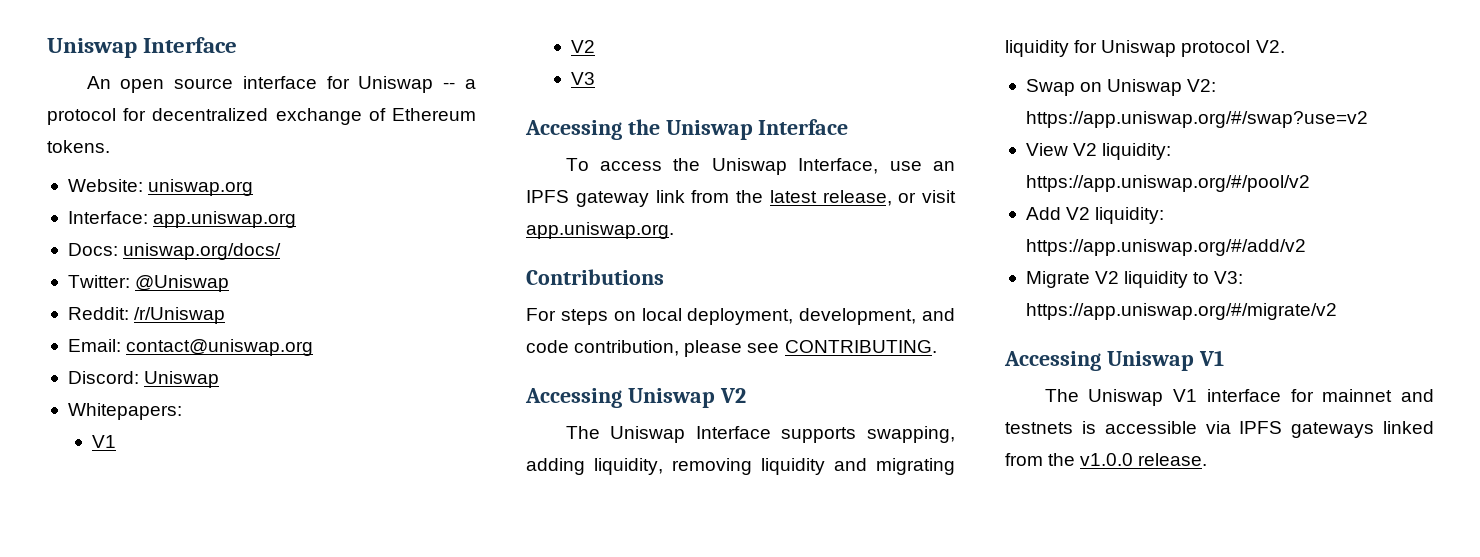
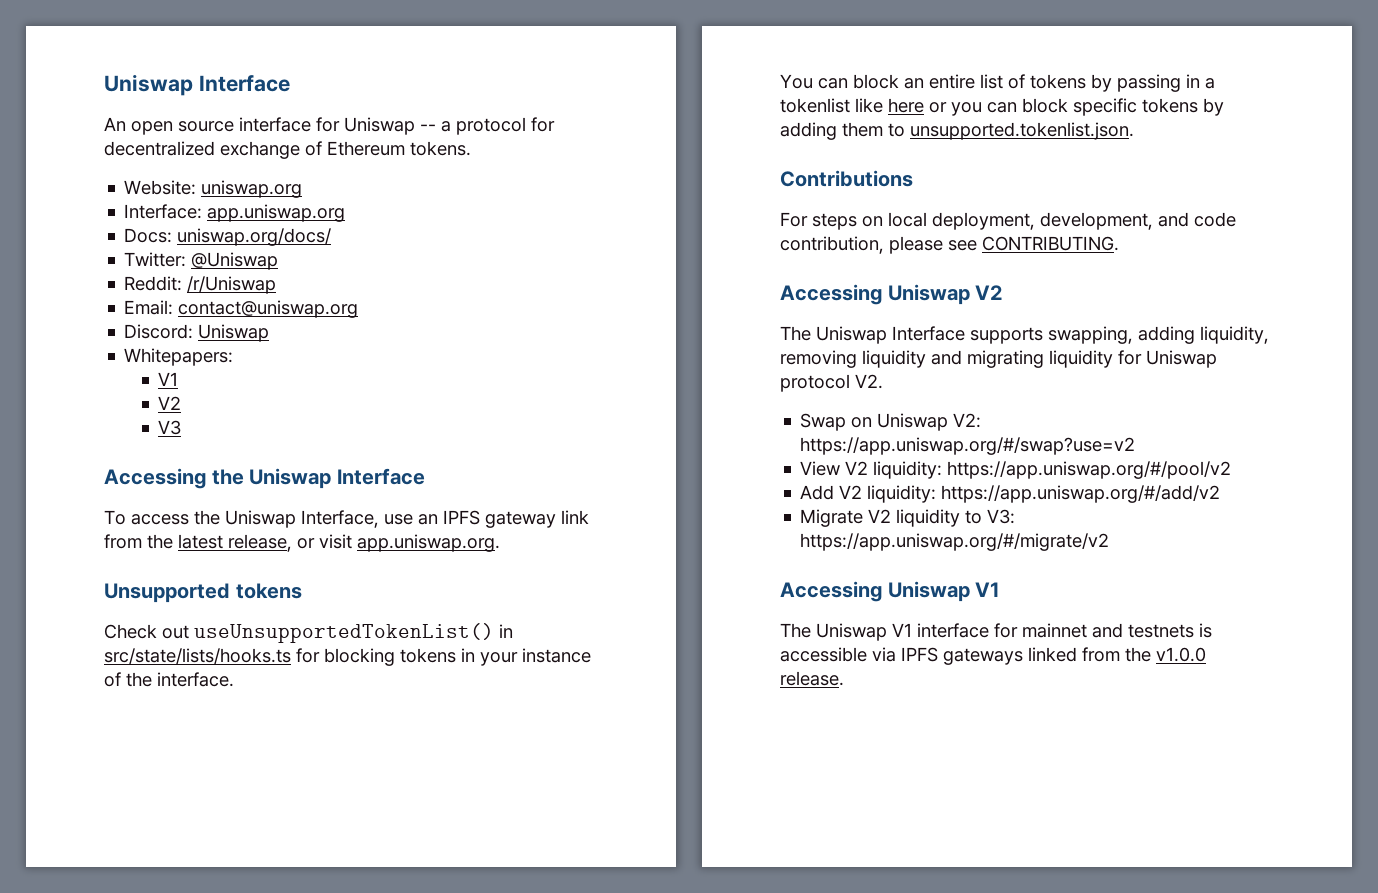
+ Unsupported tokens
+ Check out useUnsupportedTokenList() in src/state/lists/hooks.ts for blocking tokens in your instance of the interface.
+ You can block an entire list of tokens by passing in a tokenlist like here or you can block specific tokens by adding them to unsupported.tokenlist.json.

